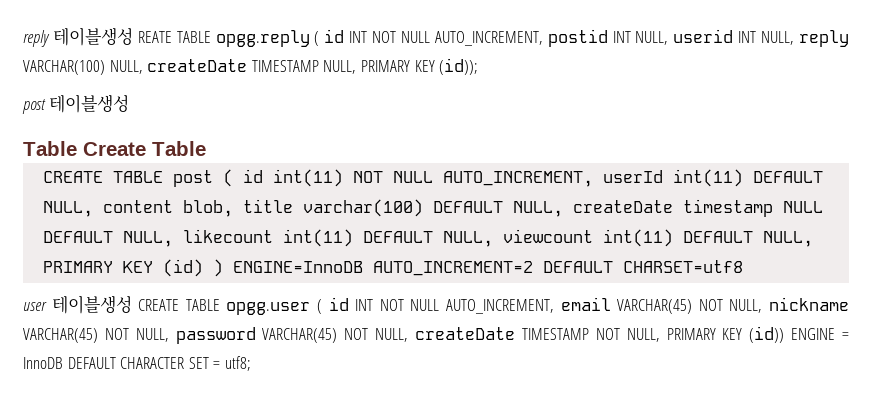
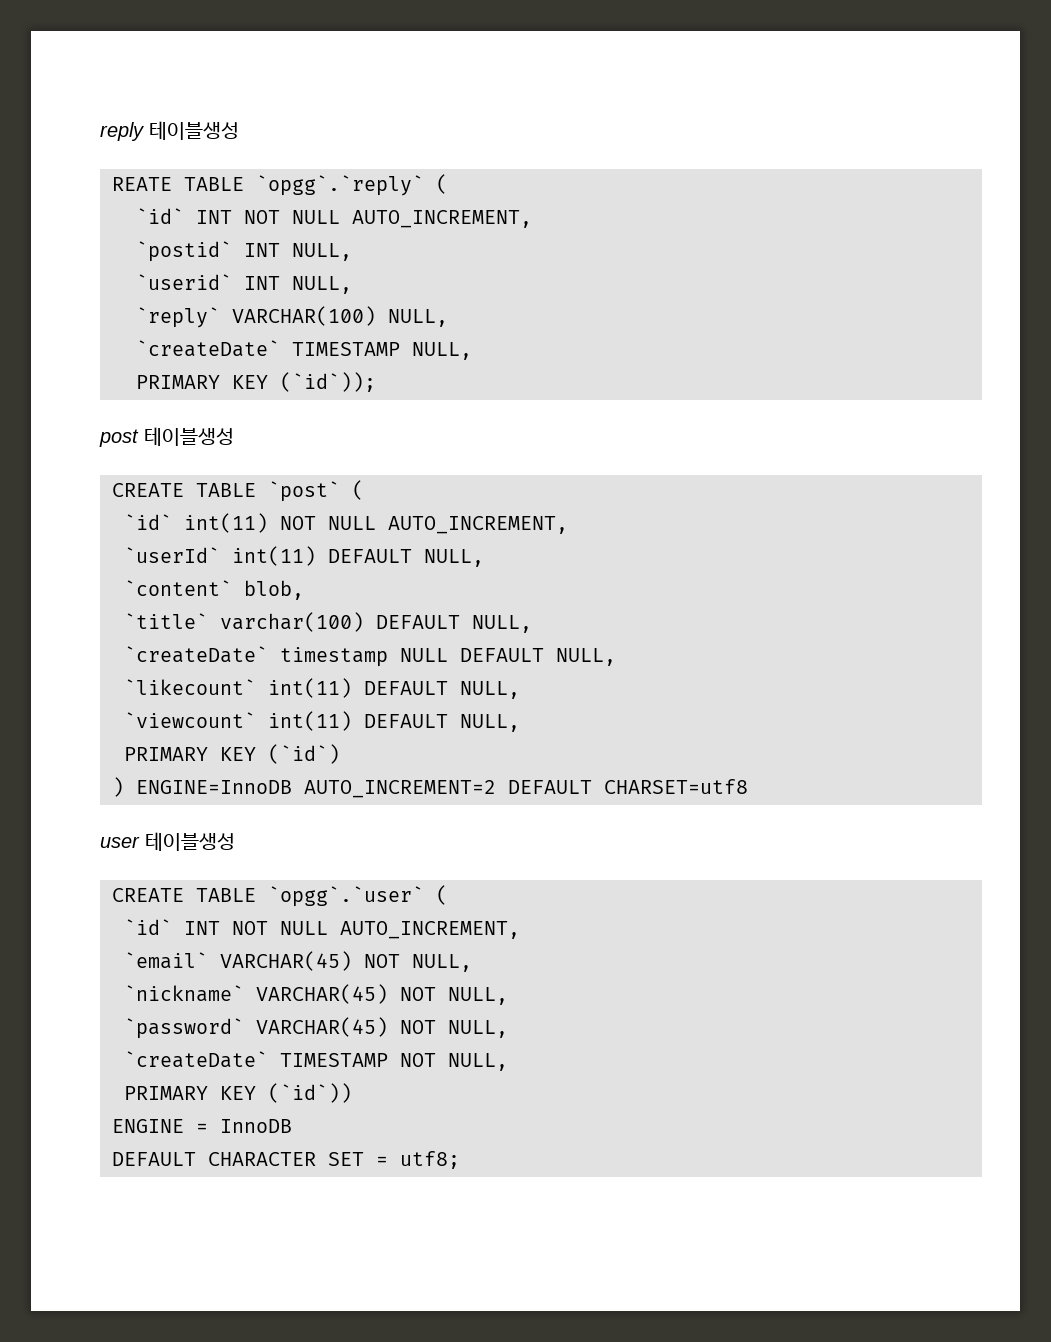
- reply 테이블생성 REATE TABLE opgg.reply ( id INT NOT NULL AUTO_INCREMENT, postid INT NULL, userid INT NULL, reply VARCHAR(100) NULL, createDate TIMESTAMP NULL, PRIMARY KEY (id));
+ reply 테이블생성
+ REATE TABLE `opgg`.`reply` (
+ `id` INT NOT NULL AUTO_INCREMENT,
+ `postid` INT NULL,
+ `userid` INT NULL,
+ `reply` VARCHAR(100) NULL,
+ `createDate` TIMESTAMP NULL,
+ PRIMARY KEY (`id`));
- Table Create Table
- CREATE TABLE post ( id int(11) NOT NULL AUTO_INCREMENT, userId int(11) DEFAULT NULL, content blob, title varchar(100) DEFAULT NULL, createDate timestamp NULL DEFAULT NULL, likecount int(11) DEFAULT NULL, viewcount int(11) DEFAULT NULL, PRIMARY KEY (id) ) ENGINE=InnoDB AUTO_INCREMENT=2 DEFAULT CHARSET=utf8
+ CREATE TABLE `post` (
+ `id` int(11) NOT NULL AUTO_INCREMENT,
+ `userId` int(11) DEFAULT NULL,
+ `content` blob,
+ `title` varchar(100) DEFAULT NULL,
+ `createDate` timestamp NULL DEFAULT NULL,
+ `likecount` int(11) DEFAULT NULL,
+ `viewcount` int(11) DEFAULT NULL,
+ PRIMARY KEY (`id`)
+ ) ENGINE=InnoDB AUTO_INCREMENT=2 DEFAULT CHARSET=utf8
- user 테이블생성 CREATE TABLE opgg.user ( id INT NOT NULL AUTO_INCREMENT, email VARCHAR(45) NOT NULL, nickname VARCHAR(45) NOT NULL, password VARCHAR(45) NOT NULL, createDate TIMESTAMP NOT NULL, PRIMARY KEY (id)) ENGINE = InnoDB DEFAULT CHARACTER SET = utf8;
+ user 테이블생성
+ CREATE TABLE `opgg`.`user` (
+ `id` INT NOT NULL AUTO_INCREMENT,
+ `email` VARCHAR(45) NOT NULL,
+ `nickname` VARCHAR(45) NOT NULL,
+ `password` VARCHAR(45) NOT NULL,
+ `createDate` TIMESTAMP NOT NULL,
+ PRIMARY KEY (`id`))
+ ENGINE = InnoDB
+ DEFAULT CHARACTER SET = utf8;

